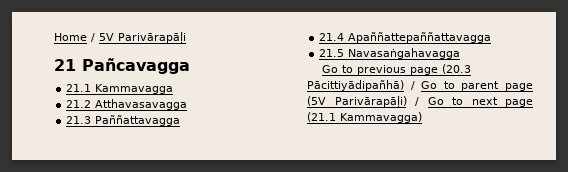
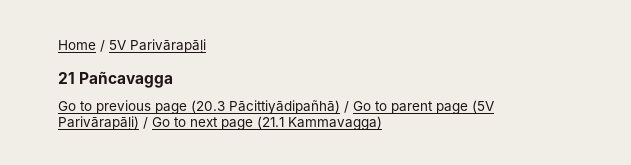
- 21.1 Kammavagga
- 21.2 Atthavasavagga
- 21.3 Paññattavagga
- 21.4 Apaññattepaññattavagga
- 21.5 Navasaṅgahavagga

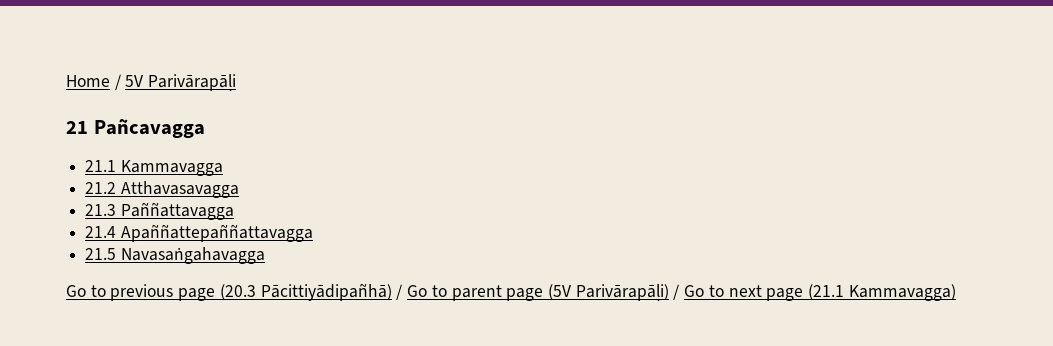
+ 21.1 Kammavagga
+ 21.2 Atthavasavagga
+ 21.3 Paññattavagga
+ 21.4 Apaññattepaññattavagga
+ 21.5 Navasaṅgahavagga

